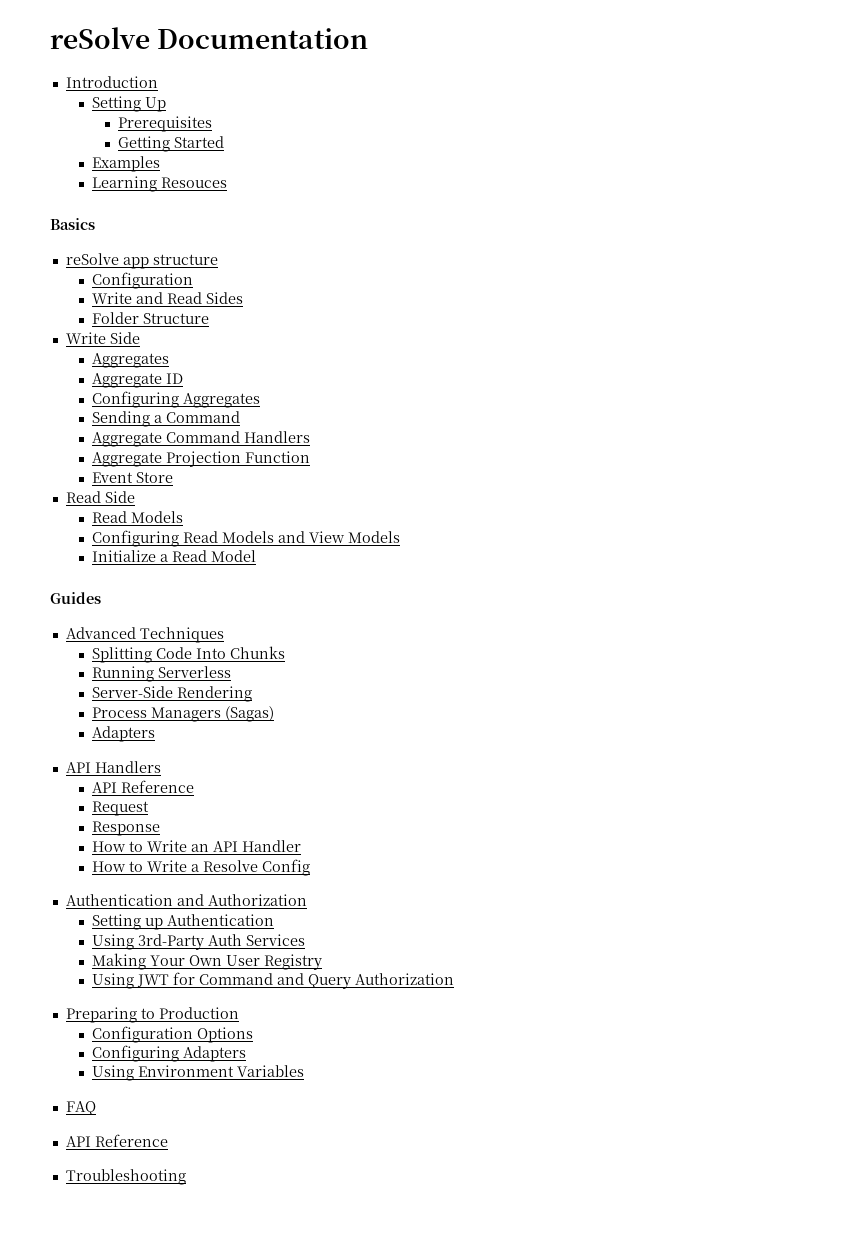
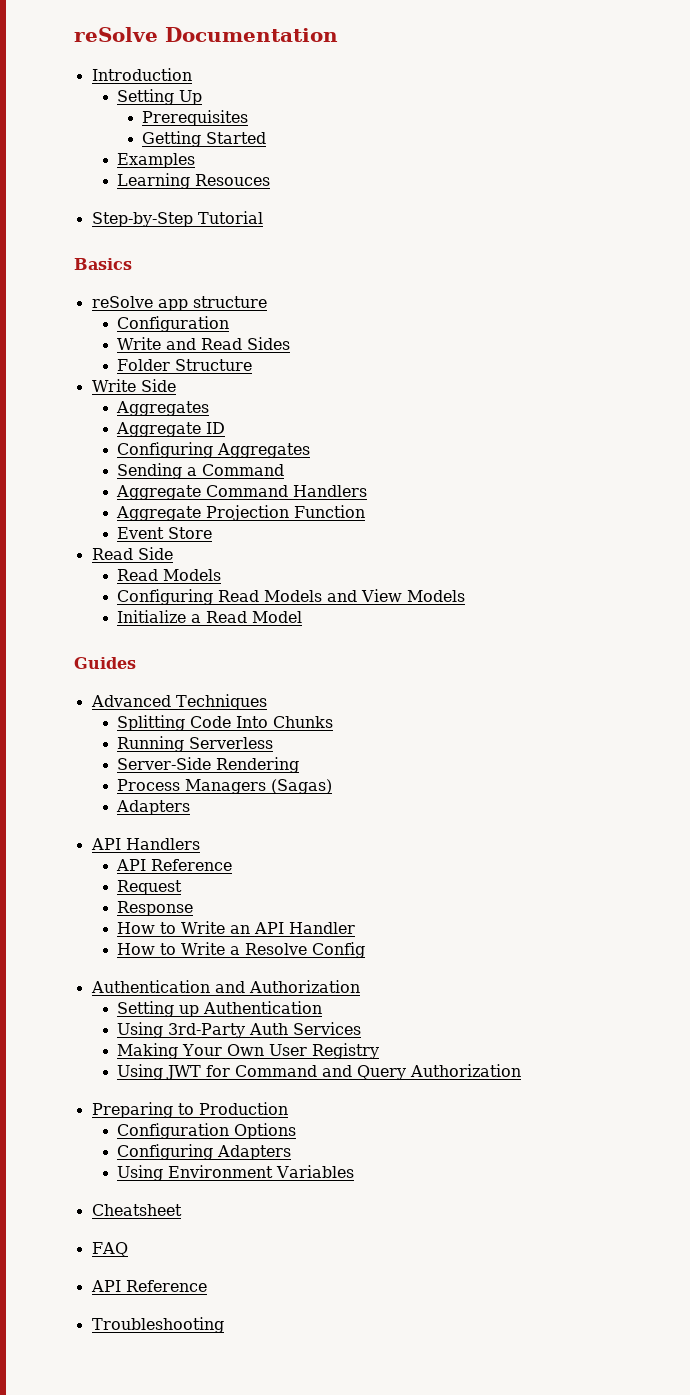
+ Step-by-Step Tutorial
+ Cheatsheet

